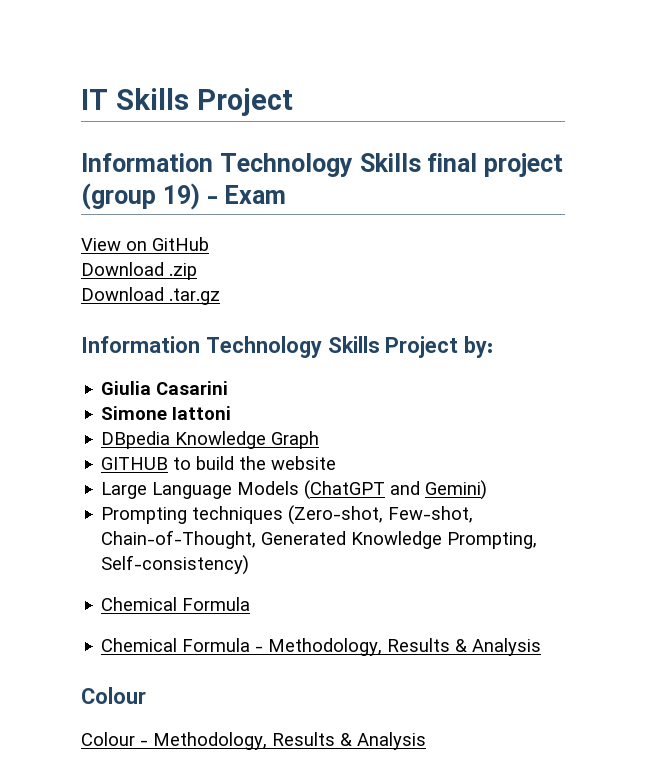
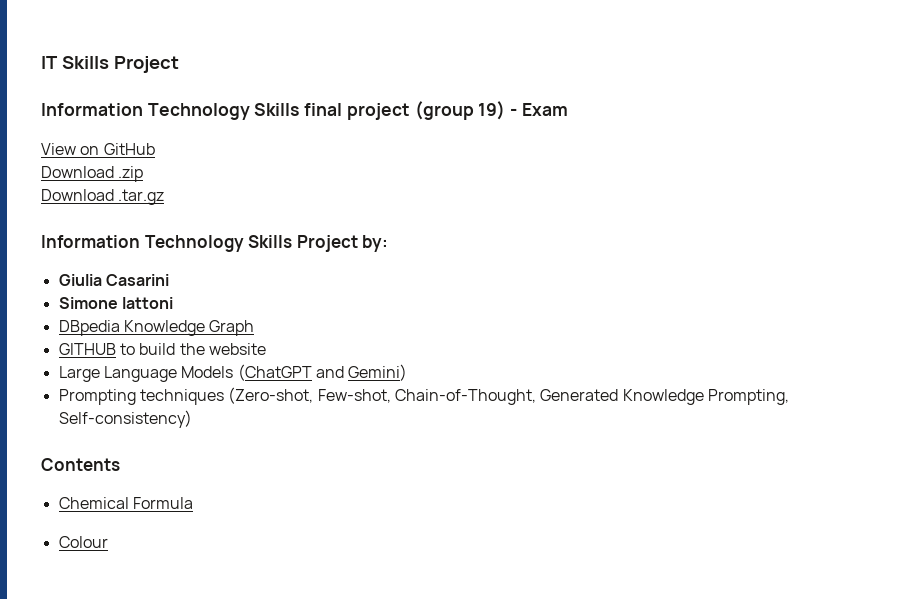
+ Contents
- Chemical Formula - Methodology, Results & Analysis
  Colour
- Colour - Methodology, Results & Analysis

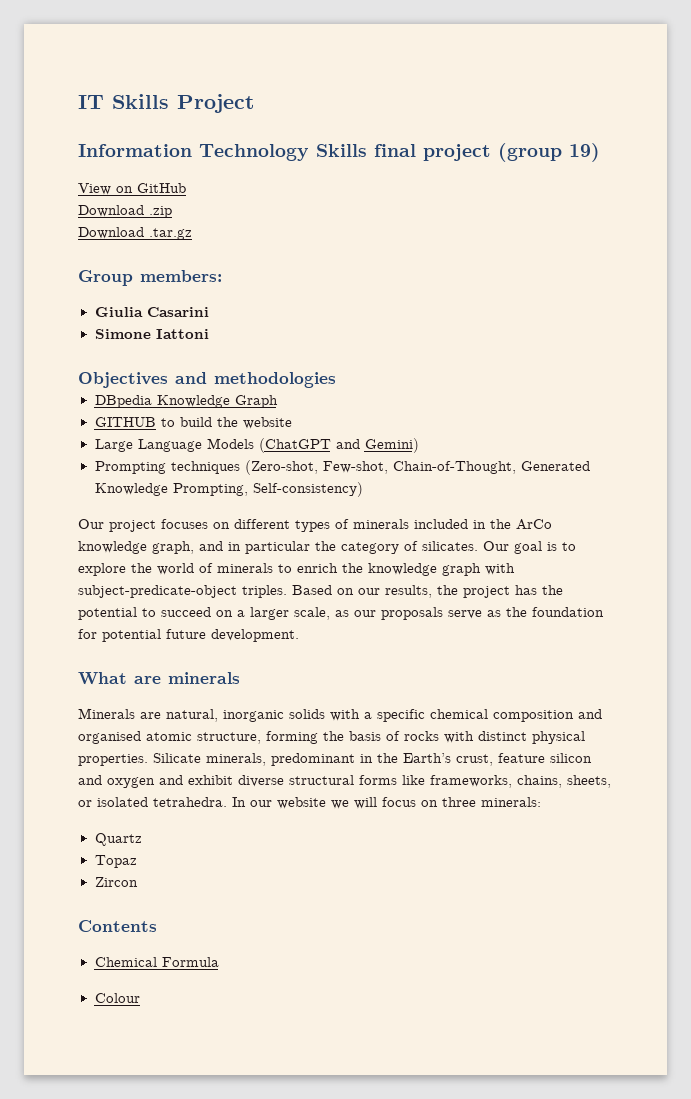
- Information Technology Skills final project (group 19) - Exam
+ Information Technology Skills final project (group 19)
- Information Technology Skills Project by:
+ Group members:
+ Objectives and methodologies
+ Our project focuses on different types of minerals included in the ArCo knowledge graph, and in particular the category of silicates. Our goal is to explore the world of minerals to enrich the knowledge graph with subject-predicate-object triples. Based on our results, the project has the potential to succeed on a larger scale, as our proposals serve as the foundation for potential future development.
+ What are minerals
+ Minerals are natural, inorganic solids with a specific chemical composition and organised atomic structure, forming the basis of rocks with distinct physical properties. Silicate minerals, predominant in the Earth’s crust, feature silicon and oxygen and exhibit diverse structural forms like frameworks, chains, sheets, or isolated tetrahedra. In our website we will focus on three minerals:
+ Quartz
+ Topaz
+ Zircon

